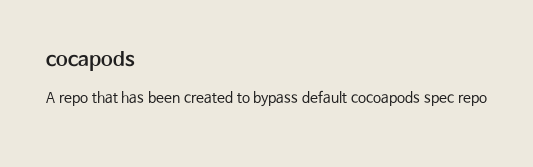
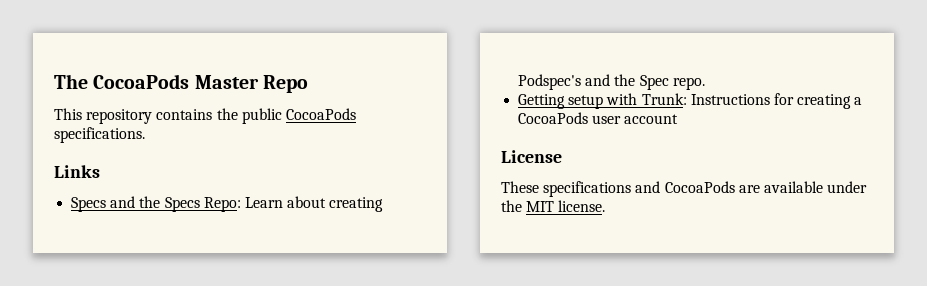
- cocapods
- A repo that has been created to bypass default cocoapods spec repo
+ The CocoaPods Master Repo
+ This repository contains the public CocoaPods specifications.
+ Links
+ Specs and the Specs Repo: Learn about creating Podspec's and the Spec repo.
+ Getting setup with Trunk: Instructions for creating a CocoaPods user account
+ License
+ These specifications and CocoaPods are available under the MIT license.

